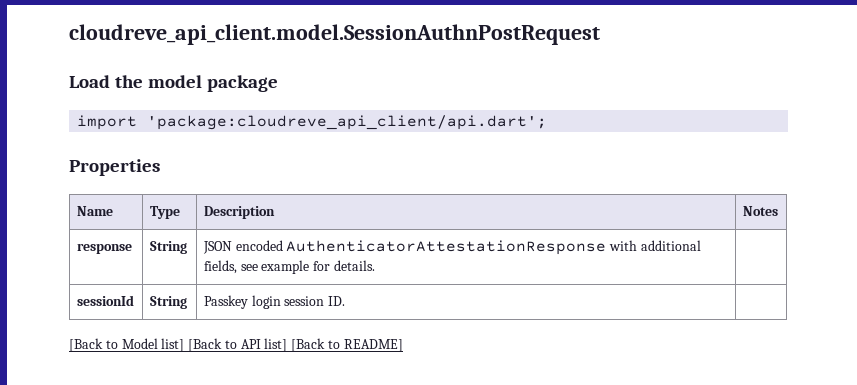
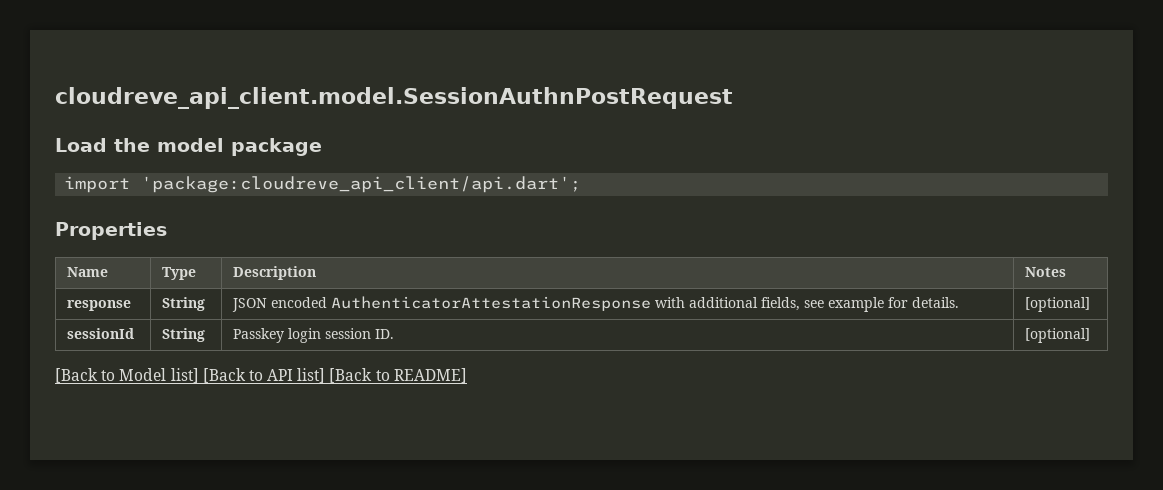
- response | String | JSON encoded AuthenticatorAttestationResponse with additional fields, see example for details. |
+ response | String | JSON encoded AuthenticatorAttestationResponse with additional fields, see example for details. | [optional]
- sessionId | String | Passkey login session ID. |
+ sessionId | String | Passkey login session ID. | [optional]

